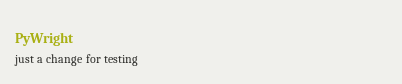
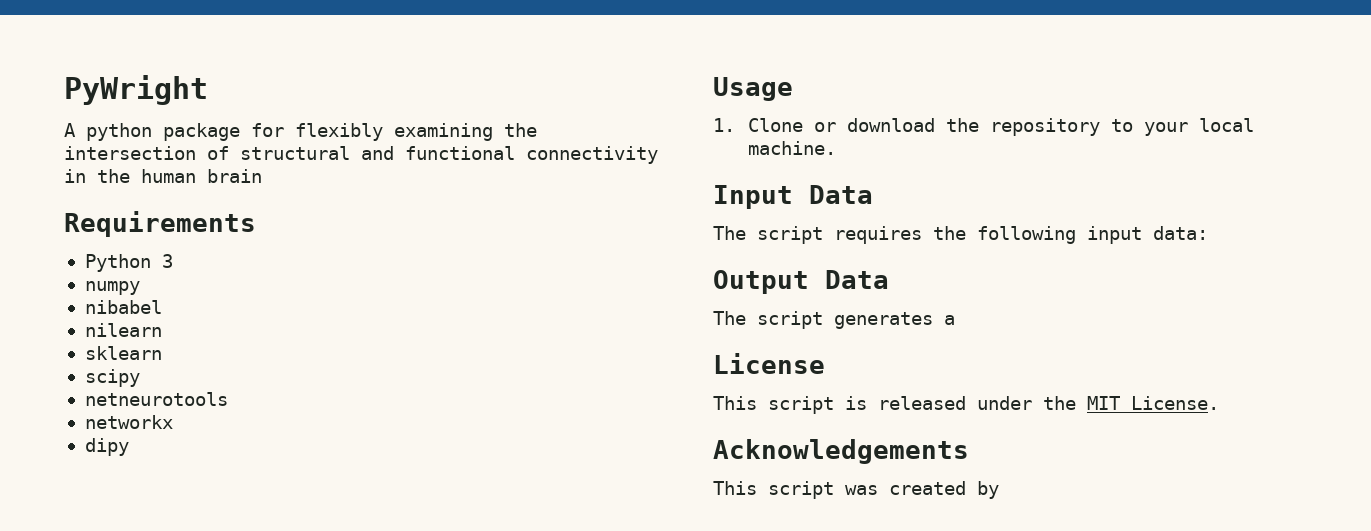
- just a change for testing
+ A python package for flexibly examining the intersection of structural and functional connectivity in the human brain
+ Requirements
+ Python 3
+ numpy
+ nibabel
+ nilearn
+ sklearn
+ scipy
+ netneurotools
+ networkx
+ dipy
+ Usage
+ 1. Clone or download the repository to your local machine.
+ Input Data
+ The script requires the following input data:
+ Output Data
+ The script generates a
+ License
+ This script is released under the MIT License.
+ Acknowledgements
+ This script was created by

